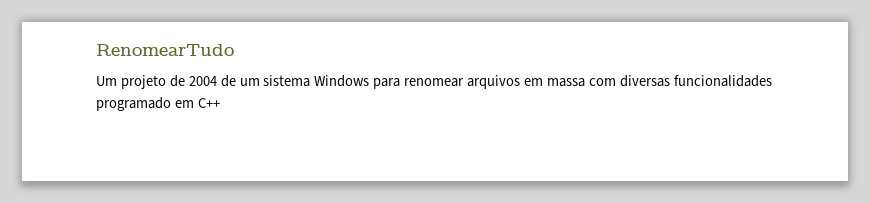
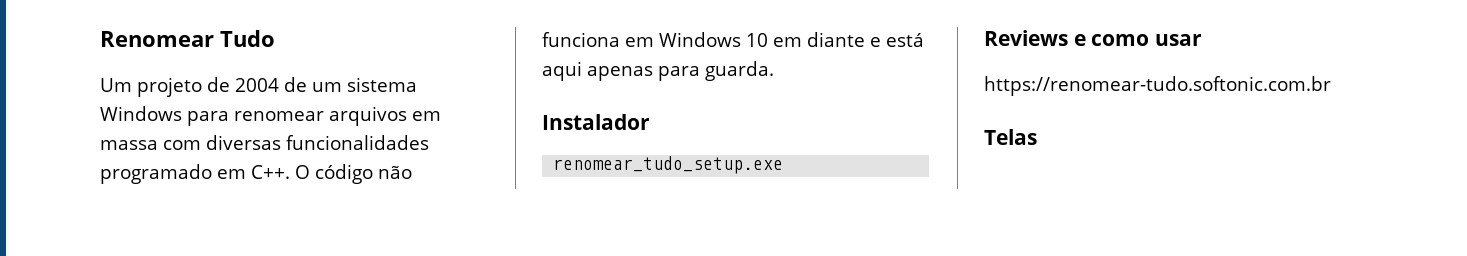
- RenomearTudo
+ Renomear Tudo
- Um projeto de 2004 de um sistema Windows para renomear arquivos em massa com diversas funcionalidades programado em C++
+ Um projeto de 2004 de um sistema Windows para renomear arquivos em massa com diversas funcionalidades programado em C++. O código não funciona em Windows 10 em diante e está aqui apenas para guarda.
+ Instalador
+ renomear_tudo_setup.exe
+ Reviews e como usar
+ https://renomear-tudo.softonic.com.br
+ Telas

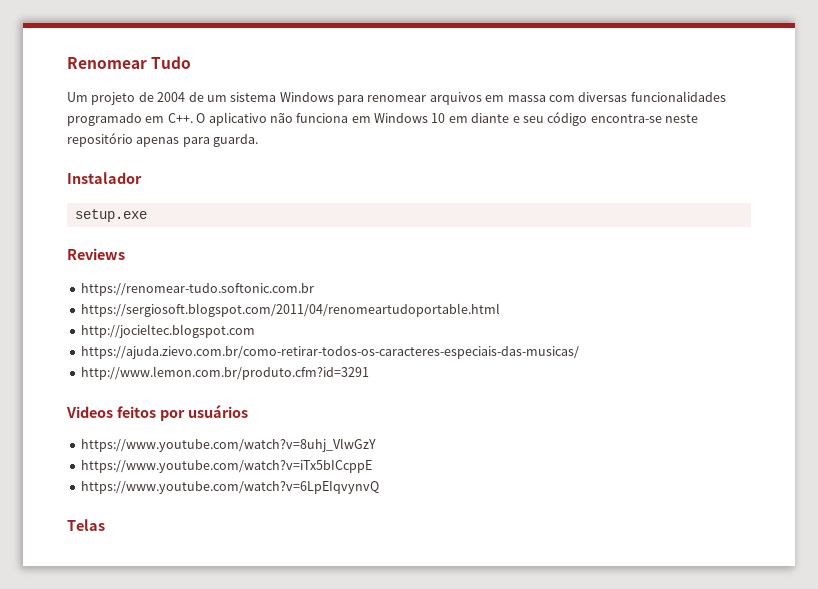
- Um projeto de 2004 de um sistema Windows para renomear arquivos em massa com diversas funcionalidades programado em C++. O código não funciona em Windows 10 em diante e está aqui apenas para guarda.
+ Um projeto de 2004 de um sistema Windows para renomear arquivos em massa com diversas funcionalidades programado em C++. O aplicativo não funciona em Windows 10 em diante e seu código encontra-se neste repositório apenas para guarda.
- renomear_tudo_setup.exe
+ setup.exe
- Reviews e como usar
+ Reviews
  https://renomear-tudo.softonic.com.br
+ https://sergiosoft.blogspot.com/2011/04/renomeartudoportable.html
+ http://jocieltec.blogspot.com
+ https://ajuda.zievo.com.br/como-retirar-todos-os-caracteres-especiais-das-musicas/
+ http://www.lemon.com.br/produto.cfm?id=3291
+ Videos feitos por usuários
+ https://www.youtube.com/watch?v=8uhj_VlwGzY
+ https://www.youtube.com/watch?v=iTx5bICcppE
+ https://www.youtube.com/watch?v=6LpEIqvynvQ

